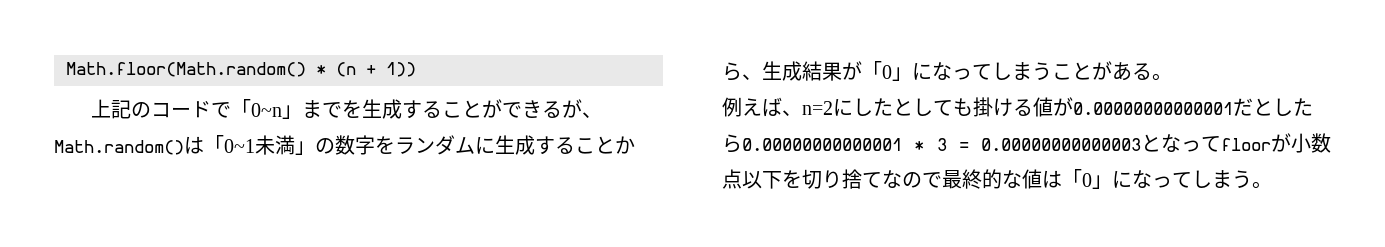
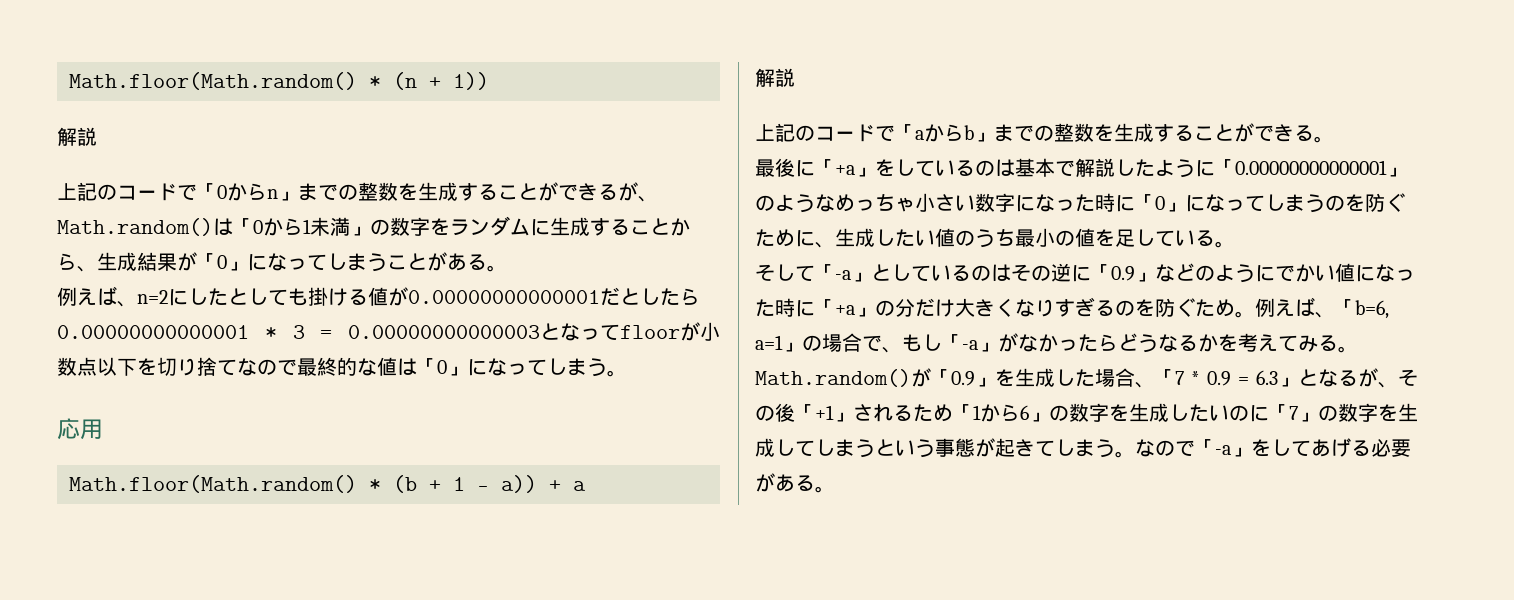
  Math.floor(Math.random() * (n + 1))
- 上記のコードで「0~n」までを生成することができるが、Math.random()は「0~1未満」の数字をランダムに生成することから、生成結果が「0」になってしまうことがある。
+ 解説
+ 上記のコードで「0からn」までの整数を生成することができるが、Math.random()は「0から1未満」の数字をランダムに生成することから、生成結果が「0」になってしまうことがある。
+ 応用
+ Math.floor(Math.random() * (b + 1 - a)) + a
+ 解説
+ 上記のコードで「aからb」までの整数を生成することができる。
+ 最後に「+a」をしているのは基本で解説したように「0.00000000000001」のようなめっちゃ小さい数字になった時に「0」になってしまうのを防ぐために、生成したい値のうち最小の値を足している。
+ そして「-a」としているのはその逆に「0.9」などのようにでかい値になった時に「+a」の分だけ大きくなりすぎるのを防ぐため。例えば、「b=6, a=1」の場合で、もし「-a」がなかったらどうなるかを考えてみる。Math.random()が「0.9」を生成した場合、「7 * 0.9 = 6.3」となるが、その後「+1」されるため「1から6」の数字を生成したいのに「7」の数字を生成してしまうという事態が起きてしまう。なので「-a」をしてあげる必要がある。

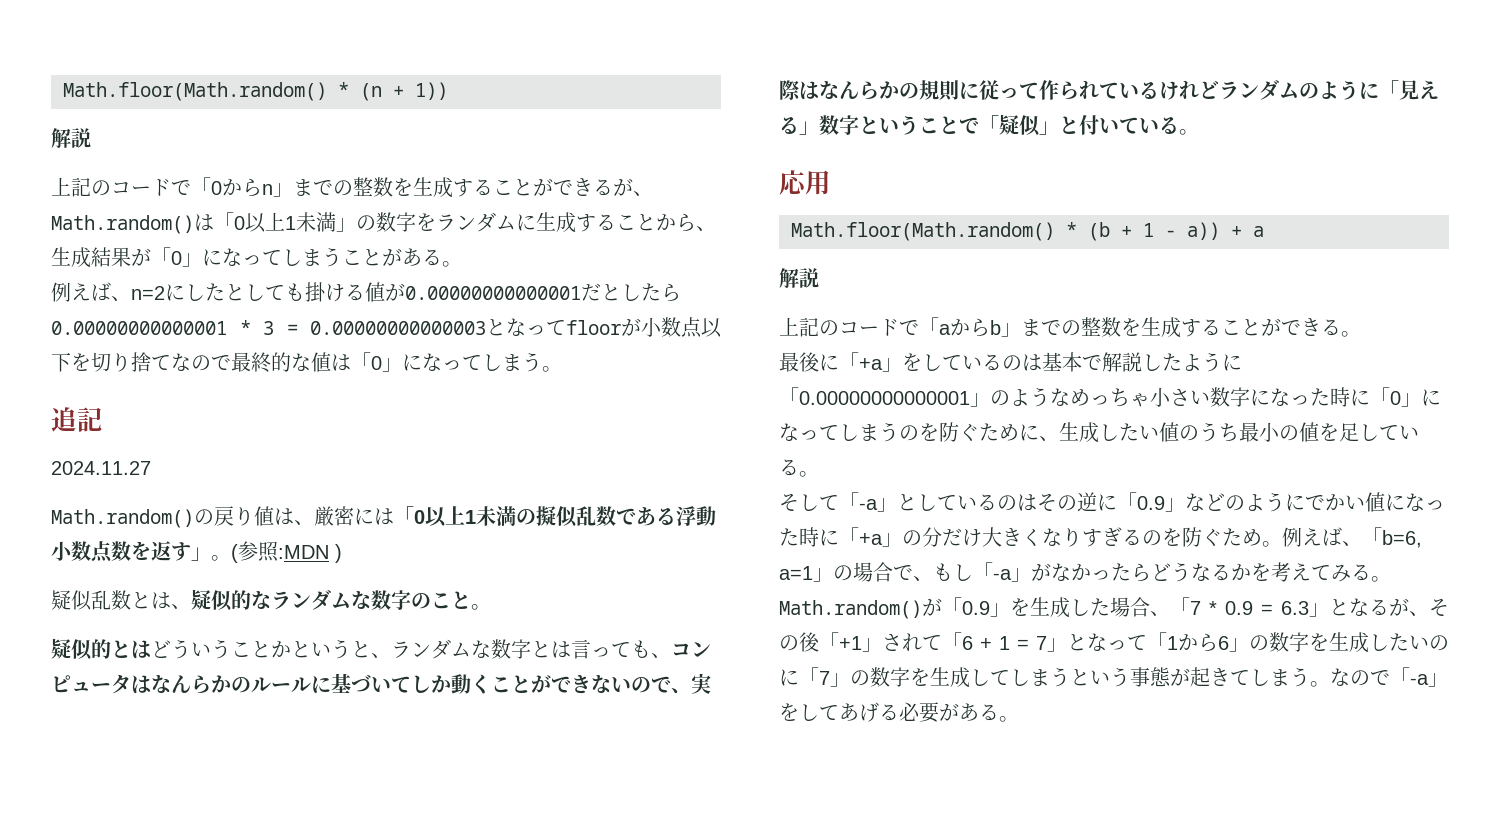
- 上記のコードで「0からn」までの整数を生成することができるが、Math.random()は「0から1未満」の数字をランダムに生成することから、生成結果が「0」になってしまうことがある。
+ 上記のコードで「0からn」までの整数を生成することができるが、Math.random()は「0以上1未満」の数字をランダムに生成することから、生成結果が「0」になってしまうことがある。
+ 追記
+ 2024.11.27
+ Math.random()の戻り値は、厳密には「0以上1未満の擬似乱数である浮動小数点数を返す」。(参照:MDN )
+ 疑似乱数とは、疑似的なランダムな数字のこと。
+ 疑似的とはどういうことかというと、ランダムな数字とは言っても、コンピュータはなんらかのルールに基づいてしか動くことができないので、実際はなんらかの規則に従って作られているけれどランダムのように「見える」数字ということで「疑似」と付いている。
- Math.random()が「0.9」を生成した場合、「7 * 0.9 = 6.3」となるが、その後「+1」されるため「1から6」の数字を生成したいのに「7」の数字を生成してしまうという事態が起きてしまう。
+ Math.random()が「0.9」を生成した場合、「7 * 0.9 = 6.3」となるが、その後「+1」されて「6 + 1 = 7」となって「1から6」の数字を生成したいのに「7」の数字を生成してしまうという事態が起きてしまう。

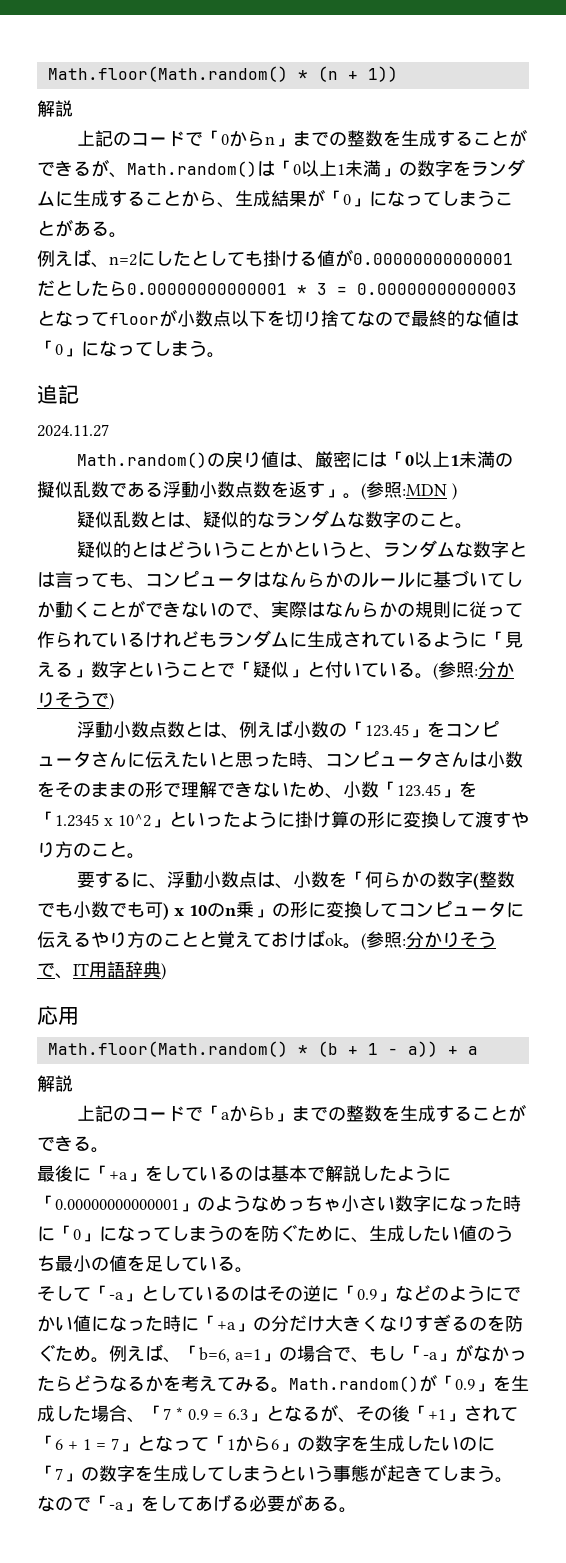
- 疑似的とはどういうことかというと、ランダムな数字とは言っても、コンピュータはなんらかのルールに基づいてしか動くことができないので、実際はなんらかの規則に従って作られているけれどランダムのように「見える」数字ということで「疑似」と付いている。
+ 疑似的とはどういうことかというと、ランダムな数字とは言っても、コンピュータはなんらかのルールに基づいてしか動くことができないので、実際はなんらかの規則に従って作られているけれどもランダムに生成されているように「見える」数字ということで「疑似」と付いている。(参照:分かりそうで)
+ 浮動小数点数とは、例えば小数の「123.45」をコンピュータさんに伝えたいと思った時、コンピュータさんは小数をそのままの形で理解できないため、小数「123.45」を「1.2345 x 10^2」といったように掛け算の形に変換して渡すやり方のこと。
+ 要するに、浮動小数点は、小数を「何らかの数字(整数でも小数でも可) x 10のn乗」の形に変換してコンピュータに伝えるやり方のことと覚えておけばok。(参照:分かりそうで、IT用語辞典)

